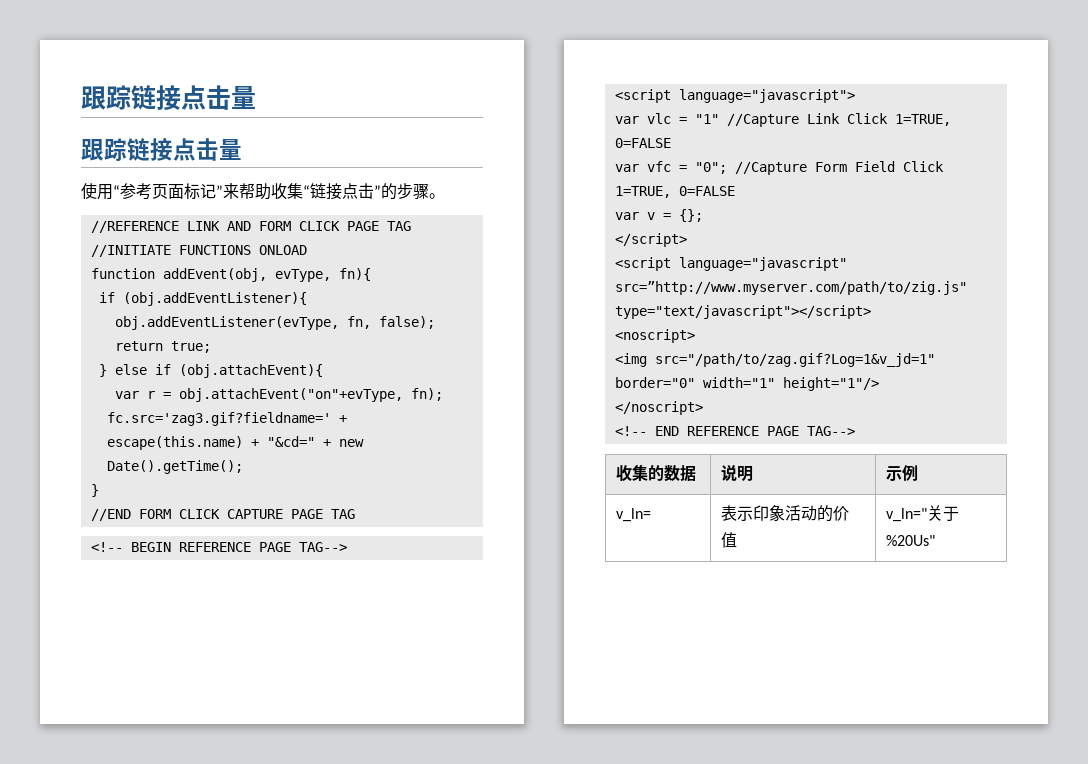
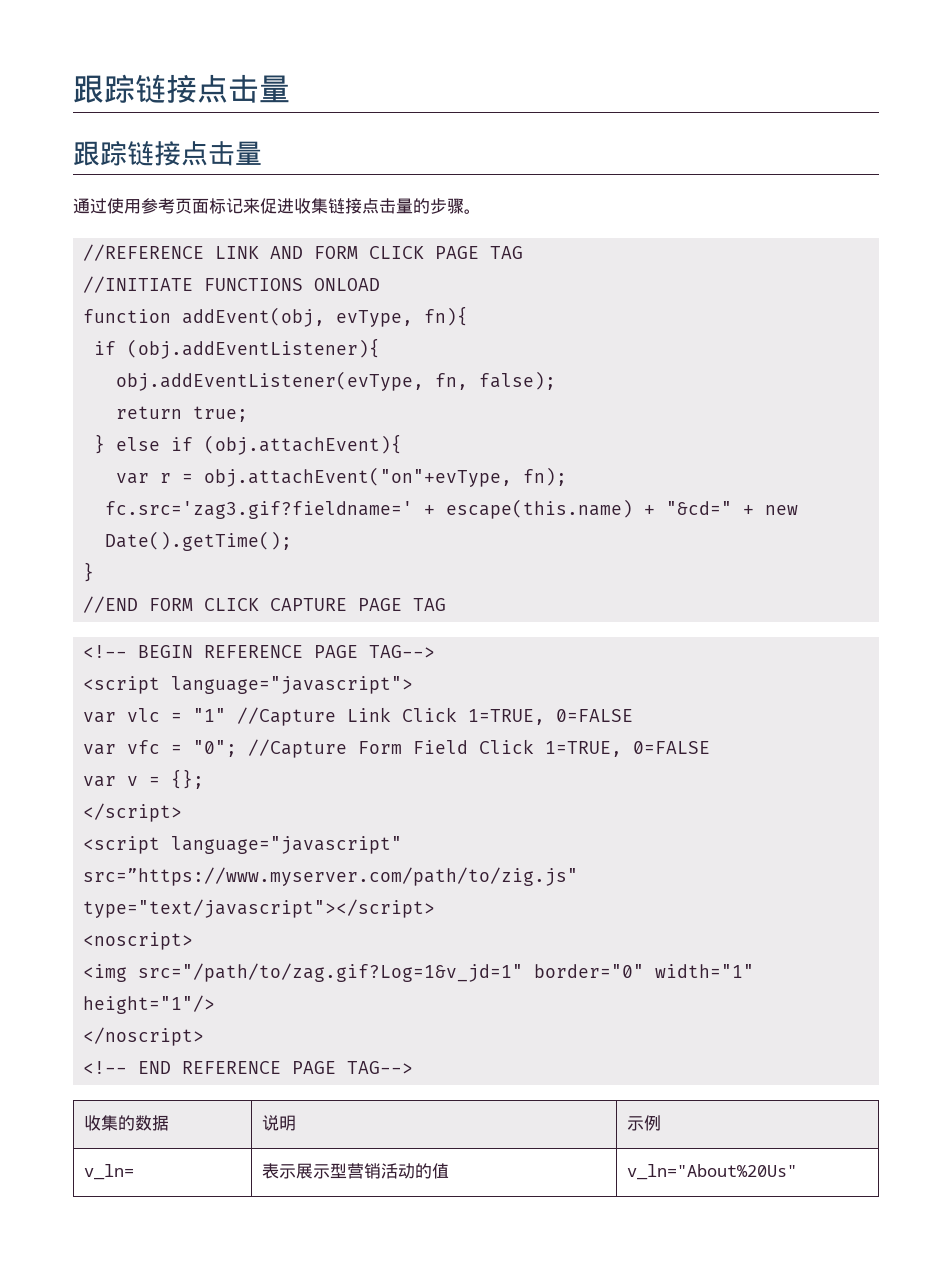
- 使用“参考页面标记”来帮助收集“链接点击”的步骤。
+ 通过使用参考页面标记来促进收集链接点击量的步骤。
- <script language="javascript" src=”http://www.myserver.com/path/to/zig.js" type="text/javascript"></script>
+ <script language="javascript" src=”https://www.myserver.com/path/to/zig.js" type="text/javascript"></script>
- v_ln= | 表示印象活动的价值 | v_ln="关于%20Us"
+ v_ln= | 表示展示型营销活动的值 | v_ln="About%20Us"

